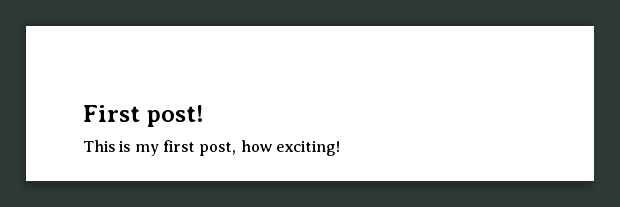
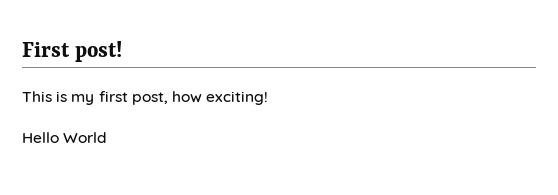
+ Hello World

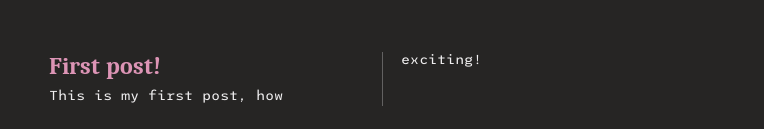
- Hello World

